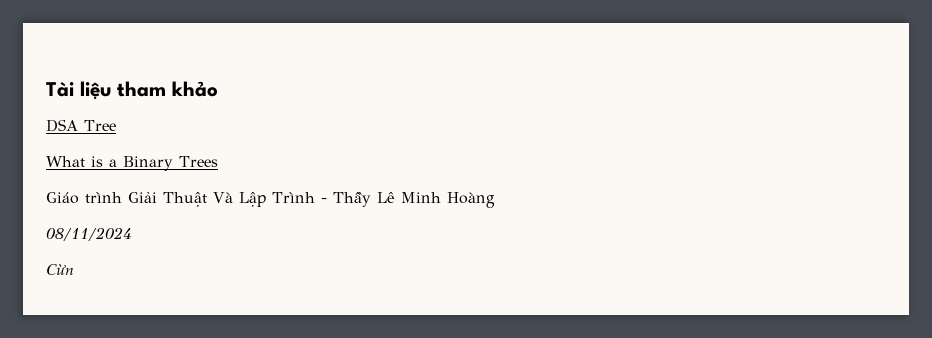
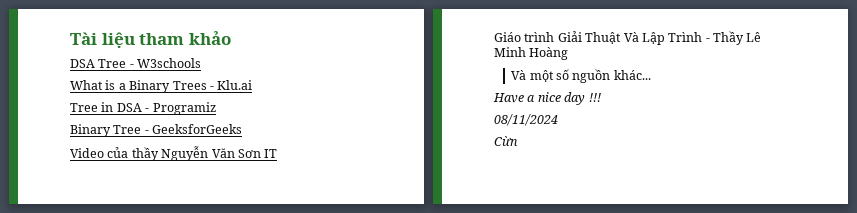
- DSA Tree
+ DSA Tree - W3schools
- What is a Binary Trees
+ What is a Binary Trees - Klu.ai
+ Tree in DSA - Programiz
+ Binary Tree - GeeksforGeeks
+ Video của thầy Nguyễn Văn Sơn IT
+ Và một số nguồn khác...
+ Have a nice day !!!

